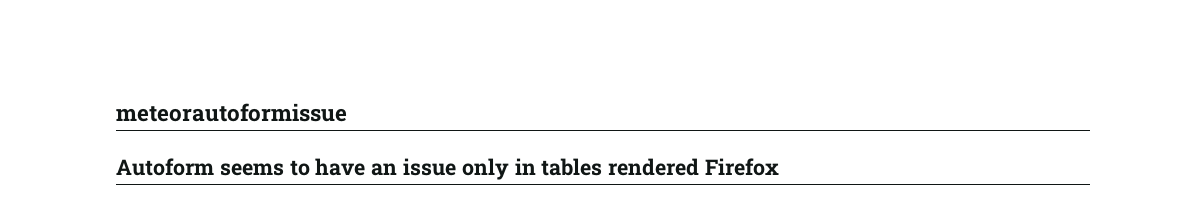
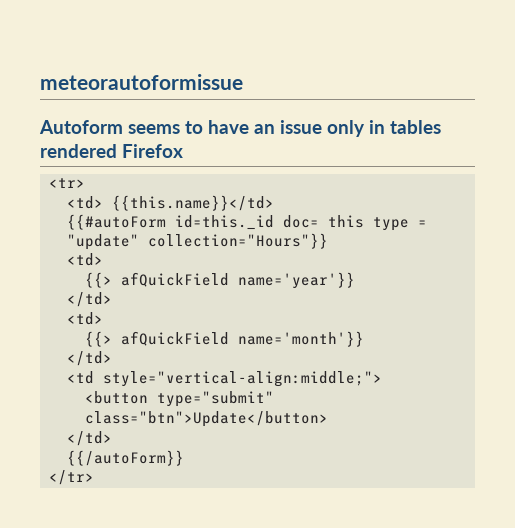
+ <tr>
+ <td> {{this.name}}</td>
+ {{#autoForm id=this._id doc= this type = "update" collection="Hours"}}
+ <td>
+ {{> afQuickField name='year'}}
+ </td>
+ <td>
+ {{> afQuickField name='month'}}
+ </td>
+ <td style="vertical-align:middle;">
+ <button type="submit" class="btn">Update</button>
+ </td>
+ {{/autoForm}}
+ </tr>

